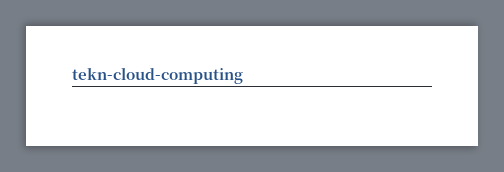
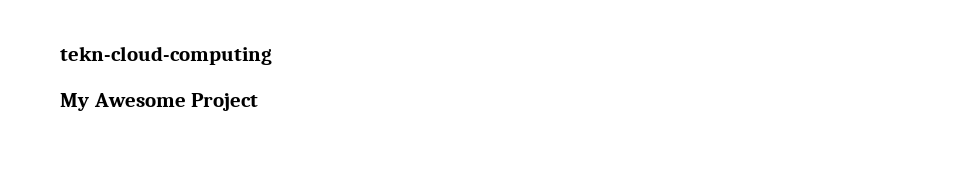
+ My Awesome Project

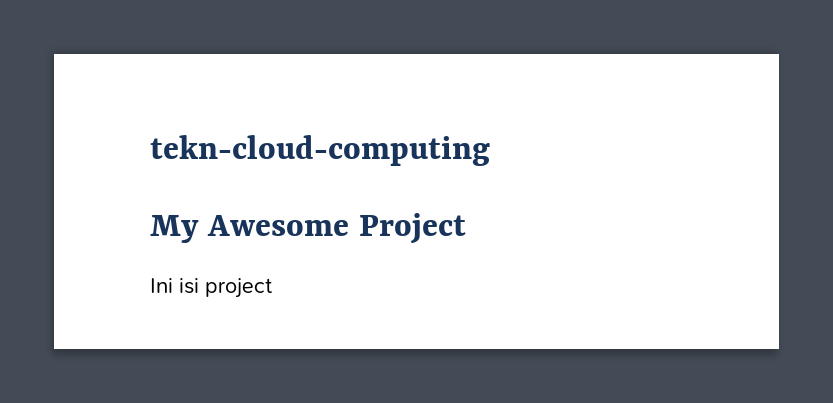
+ Ini isi project

